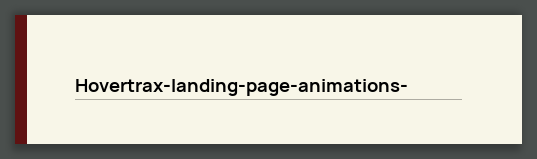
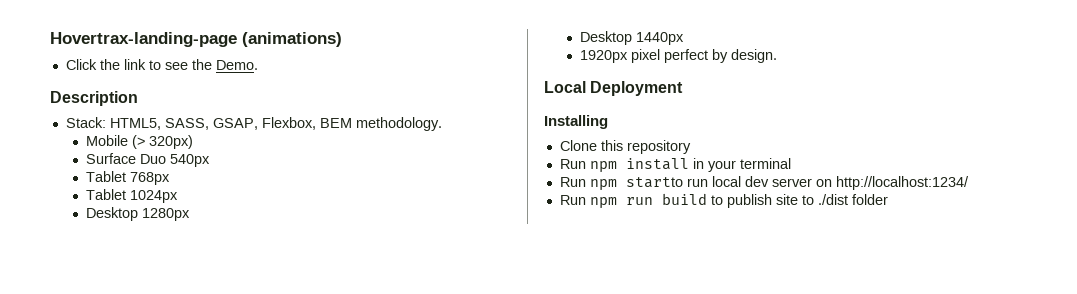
- Hovertrax-landing-page-animations-
+ Hovertrax-landing-page (animations)
+ Click the link to see the Demo.
+ Description
+ Stack: HTML5, SASS, GSAP, Flexbox, BEM methodology.
+ Mobile (> 320px)
+ Surface Duo 540px
+ Tablet 768px
+ Tablet 1024px
+ Desktop 1280px
+ Desktop 1440px
+ 1920px pixel perfect by design.
+ Local Deployment
+ Installing
+ Сlone this repository
+ Run npm install in your terminal
+ Run npm startto run local dev server on http://localhost:1234/
+ Run npm run build to publish site to ./dist folder

